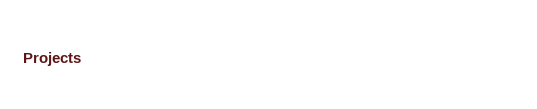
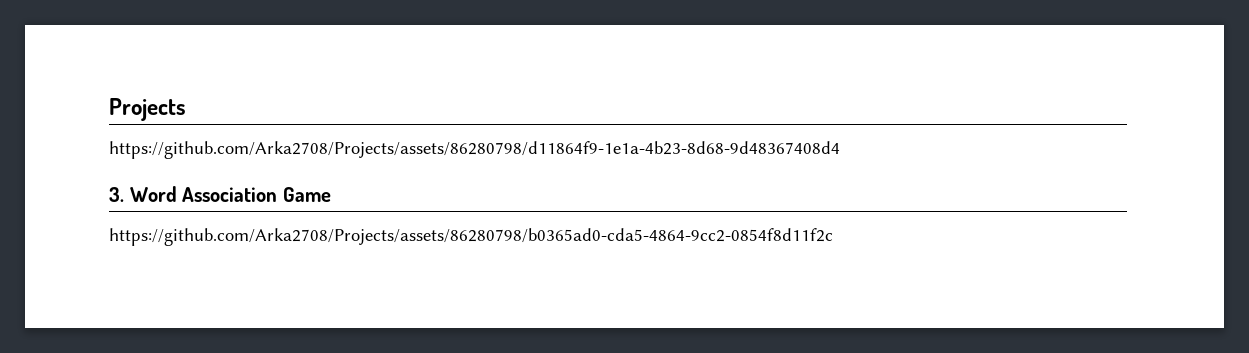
+ https://github.com/Arka2708/Projects/assets/86280798/d11864f9-1e1a-4b23-8d68-9d48367408d4
+ 3. Word Association Game
+ https://github.com/Arka2708/Projects/assets/86280798/b0365ad0-cda5-4864-9cc2-0854f8d11f2c

